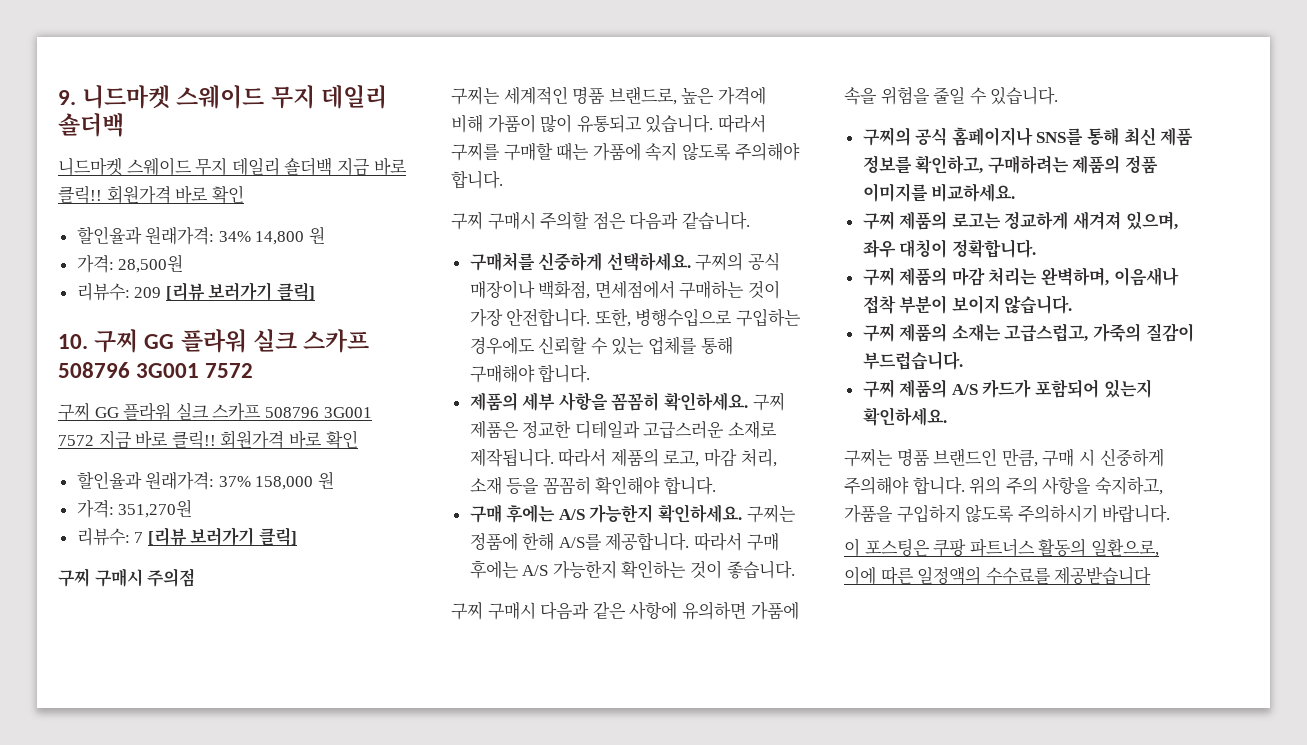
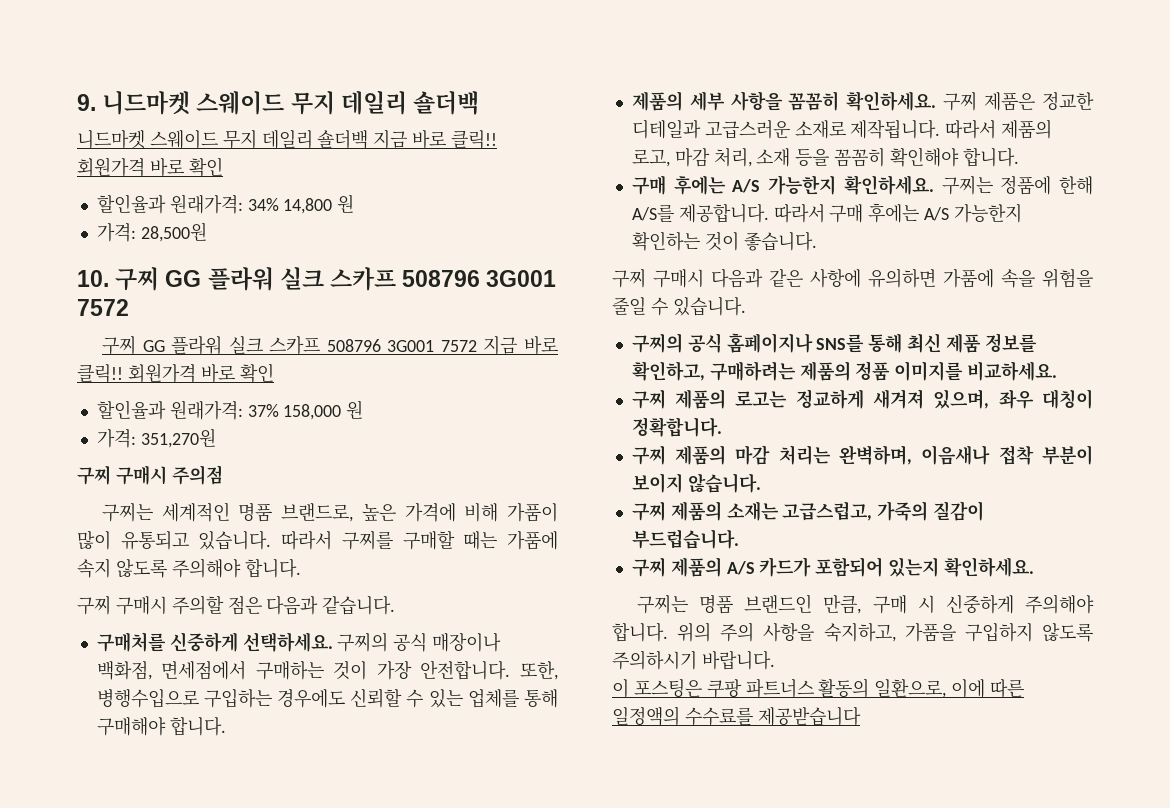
- 리뷰수: 209 [리뷰 보러가기 클릭]
- 리뷰수: 7 [리뷰 보러가기 클릭]

